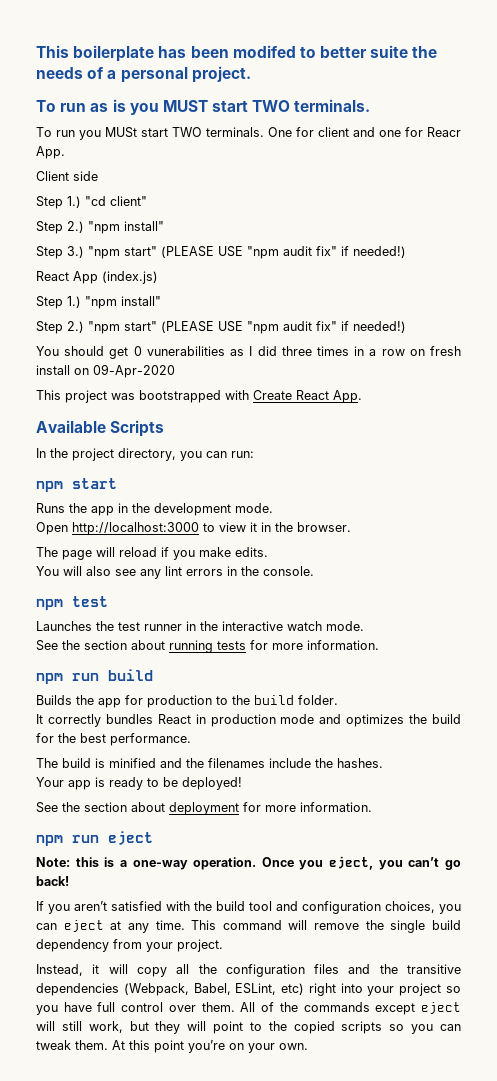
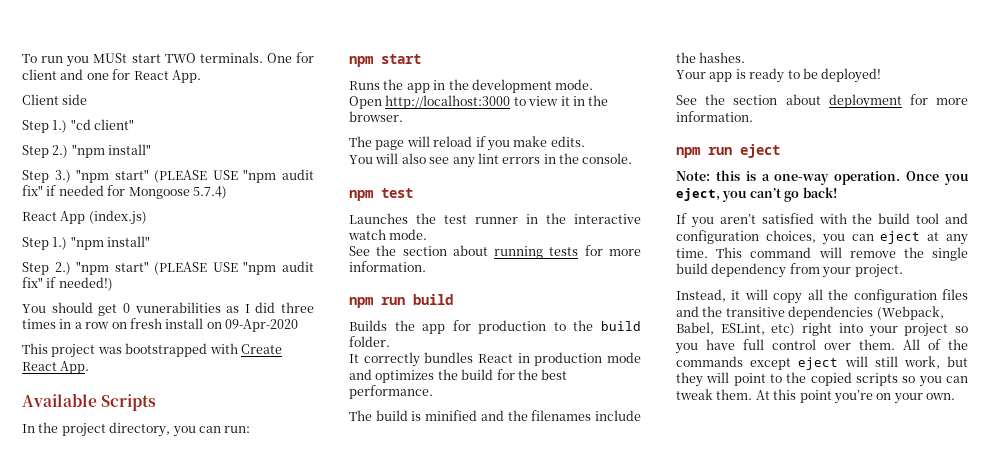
- This boilerplate has been modifed to better suite the needs of a personal project.
- To run as is you MUST start TWO terminals.
- One for client and one for Reacr App.
+ One for client and one for React App.
- Step 3.) "npm start" (PLEASE USE "npm audit fix" if needed!)
+ Step 3.) "npm start" (PLEASE USE "npm audit fix" if needed for Mongoose 5.7.4)

